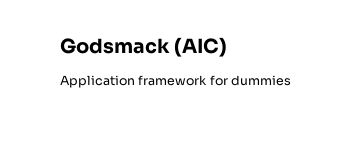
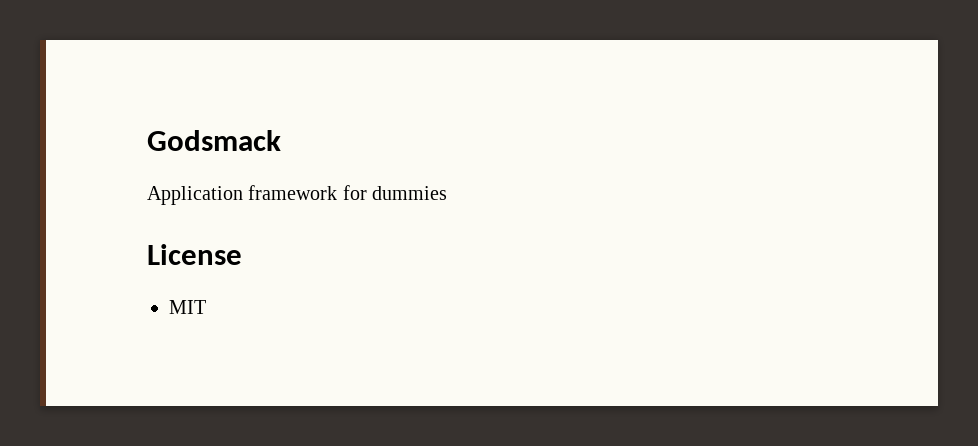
- Godsmack (AIC)
+ Godsmack
+ License
+ MIT

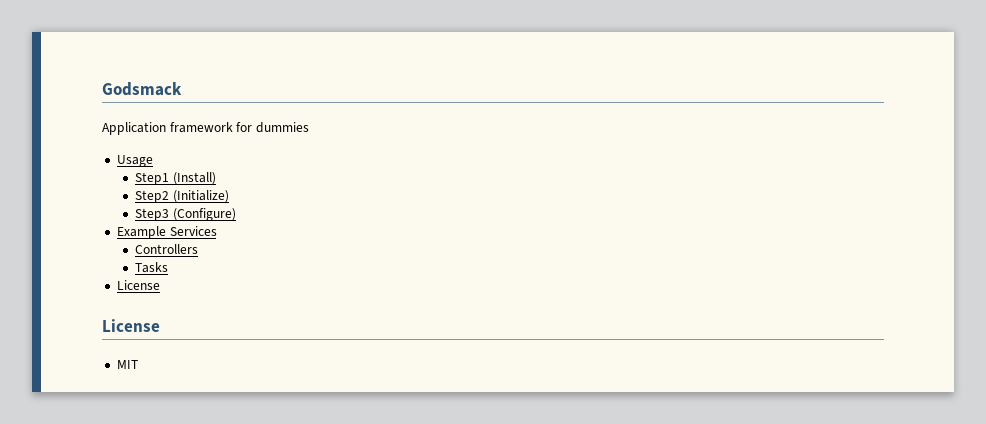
+ Usage
+ Step1 (Install)
+ Step2 (Initialize)
+ Step3 (Configure)
+ Example Services
+ Controllers
+ Tasks
+ License

